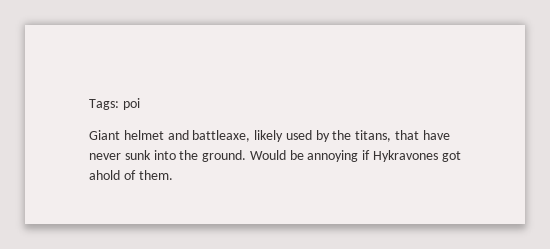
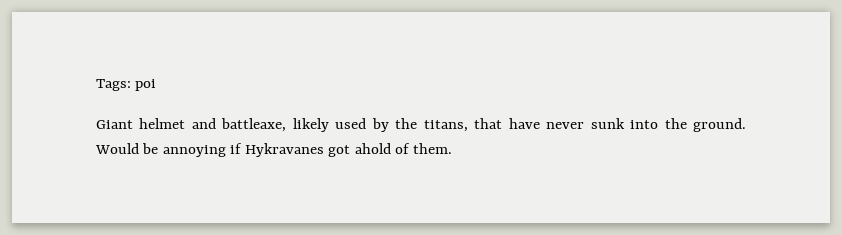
- Would be annoying if Hykravones got ahold of them.
+ Would be annoying if Hykravanes got ahold of them.

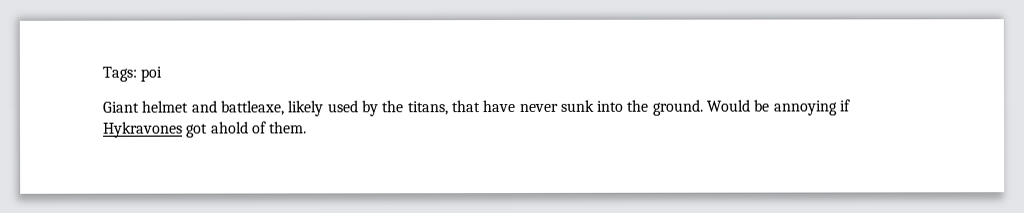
- Would be annoying if Hykravanes got ahold of them.
+ Would be annoying if Hykravones got ahold of them.

